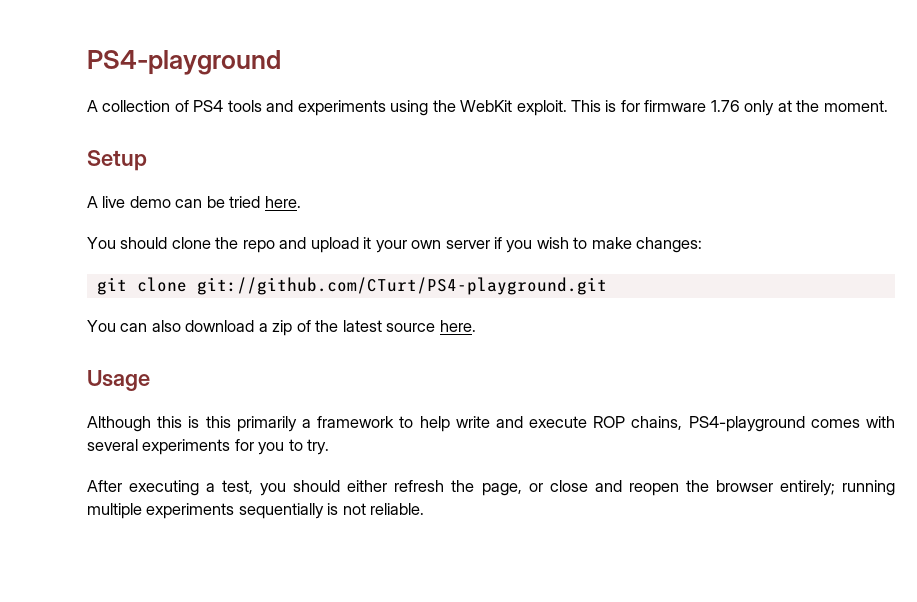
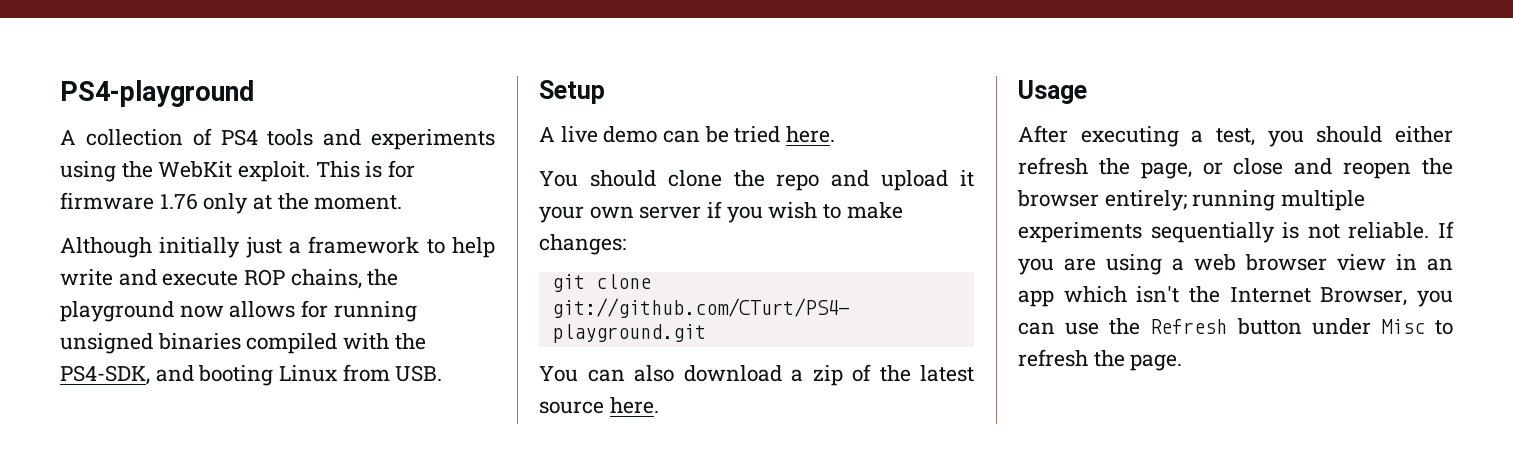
+ Although initially just a framework to help write and execute ROP chains, the playground now allows for running unsigned binaries compiled with the PS4-SDK, and booting Linux from USB.
- Although this is this primarily a framework to help write and execute ROP chains, PS4-playground comes with several experiments for you to try.
+ If you are using a web browser view in an app which isn't the Internet Browser, you can use the Refresh button under Misc to refresh the page.

